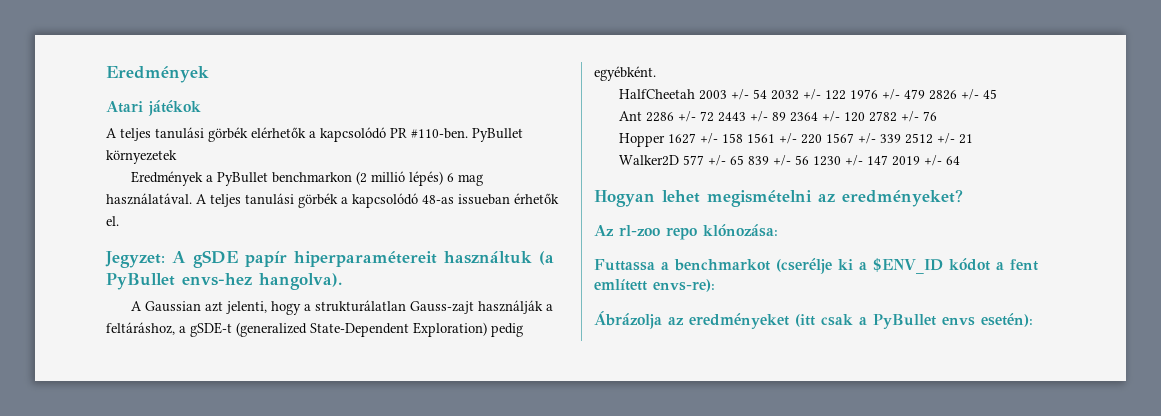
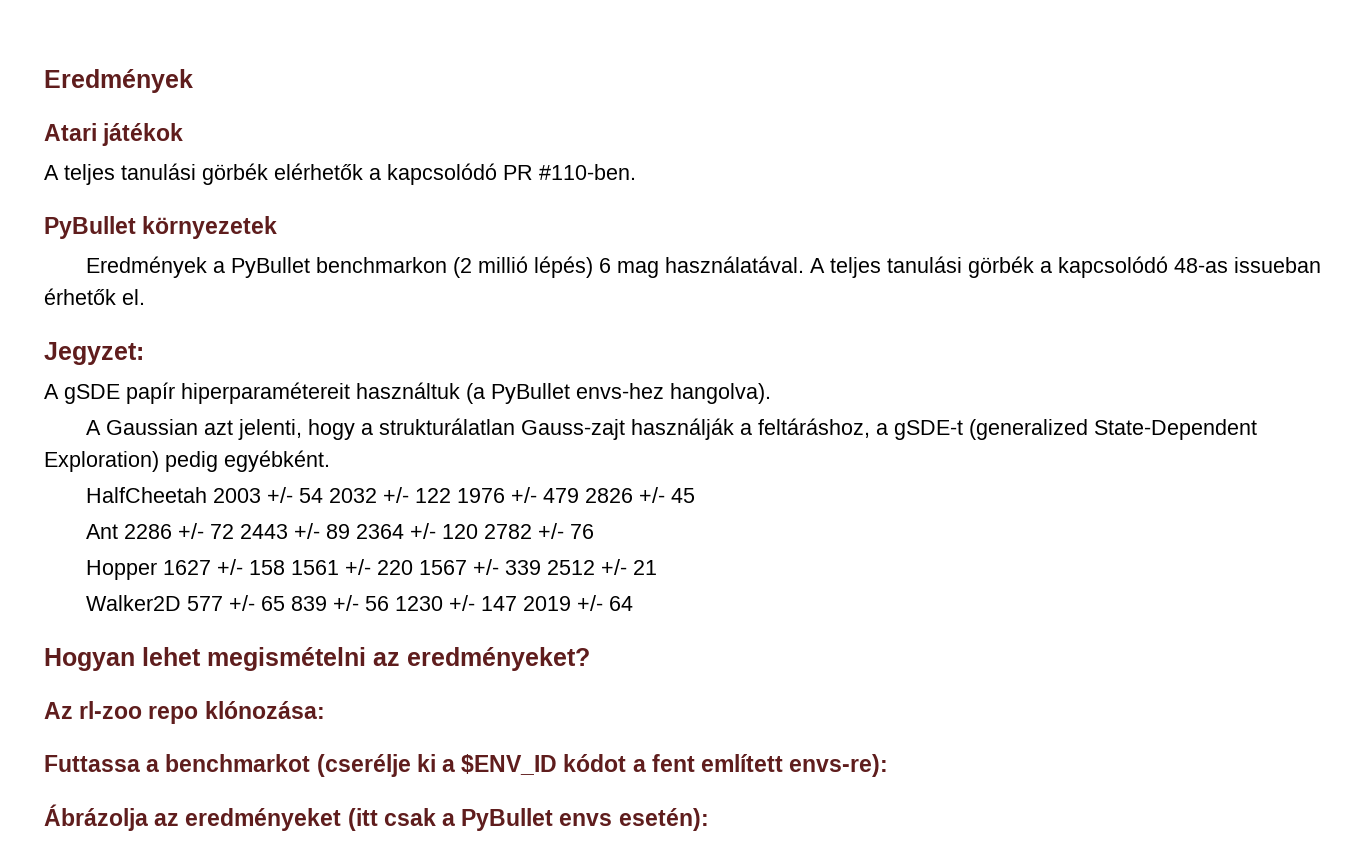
- A teljes tanulási görbék elérhetők a kapcsolódó PR #110-ben. PyBullet környezetek
+ A teljes tanulási görbék elérhetők a kapcsolódó PR #110-ben.
+ PyBullet környezetek
- Jegyzet: A gSDE papír hiperparamétereit használtuk (a PyBullet envs-hez hangolva).
+ Jegyzet:
+ A gSDE papír hiperparamétereit használtuk (a PyBullet envs-hez hangolva).

